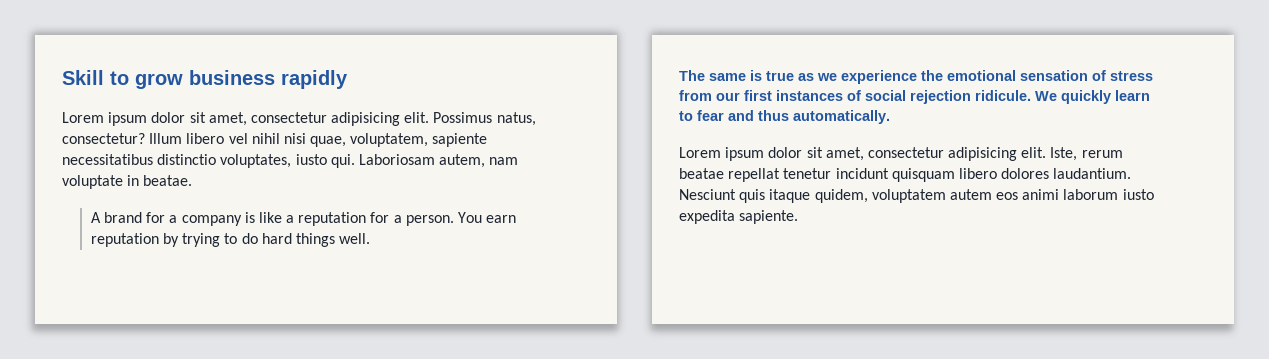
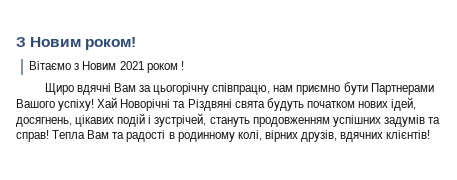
- Skill to grow business rapidly
- Lorem ipsum dolor sit amet, consectetur adipisicing elit. Possimus natus, consectetur? Illum libero vel nihil nisi quae, voluptatem, sapiente necessitatibus distinctio voluptates, iusto qui. Laboriosam autem, nam voluptate in beatae.
- A brand for a company is like a reputation for a person. You earn reputation by trying to do hard things well.
- The same is true as we experience the emotional sensation of stress from our first instances of social rejection ridicule. We quickly learn to fear and thus automatically.
- Lorem ipsum dolor sit amet, consectetur adipisicing elit. Iste, rerum beatae repellat tenetur incidunt quisquam libero dolores laudantium. Nesciunt quis itaque quidem, voluptatem autem eos animi laborum iusto expedita sapiente.
+ З Новим роком!
+ Вітаємо з Новим 2021 роком !
+ Щиро вдячні Вам за цьогорічну співпрацю, нам приємно бути Партнерами Вашого успіху! Хай Новорічні та Різдвяні свята будуть початком нових ідей, досягнень, цікавих подій і зустрічей, стануть продовженням успішних задумів та справ! Тепла Вам та радості в родинному колі, вірних друзів, вдячних клієнтів!

